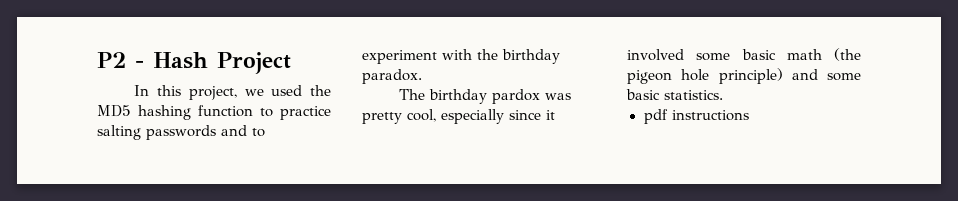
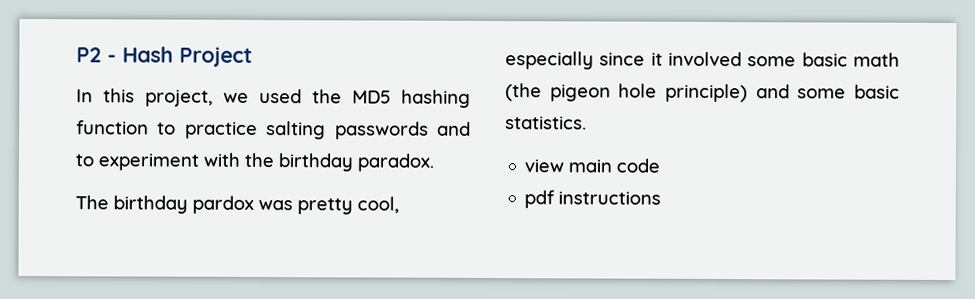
+ view main code

